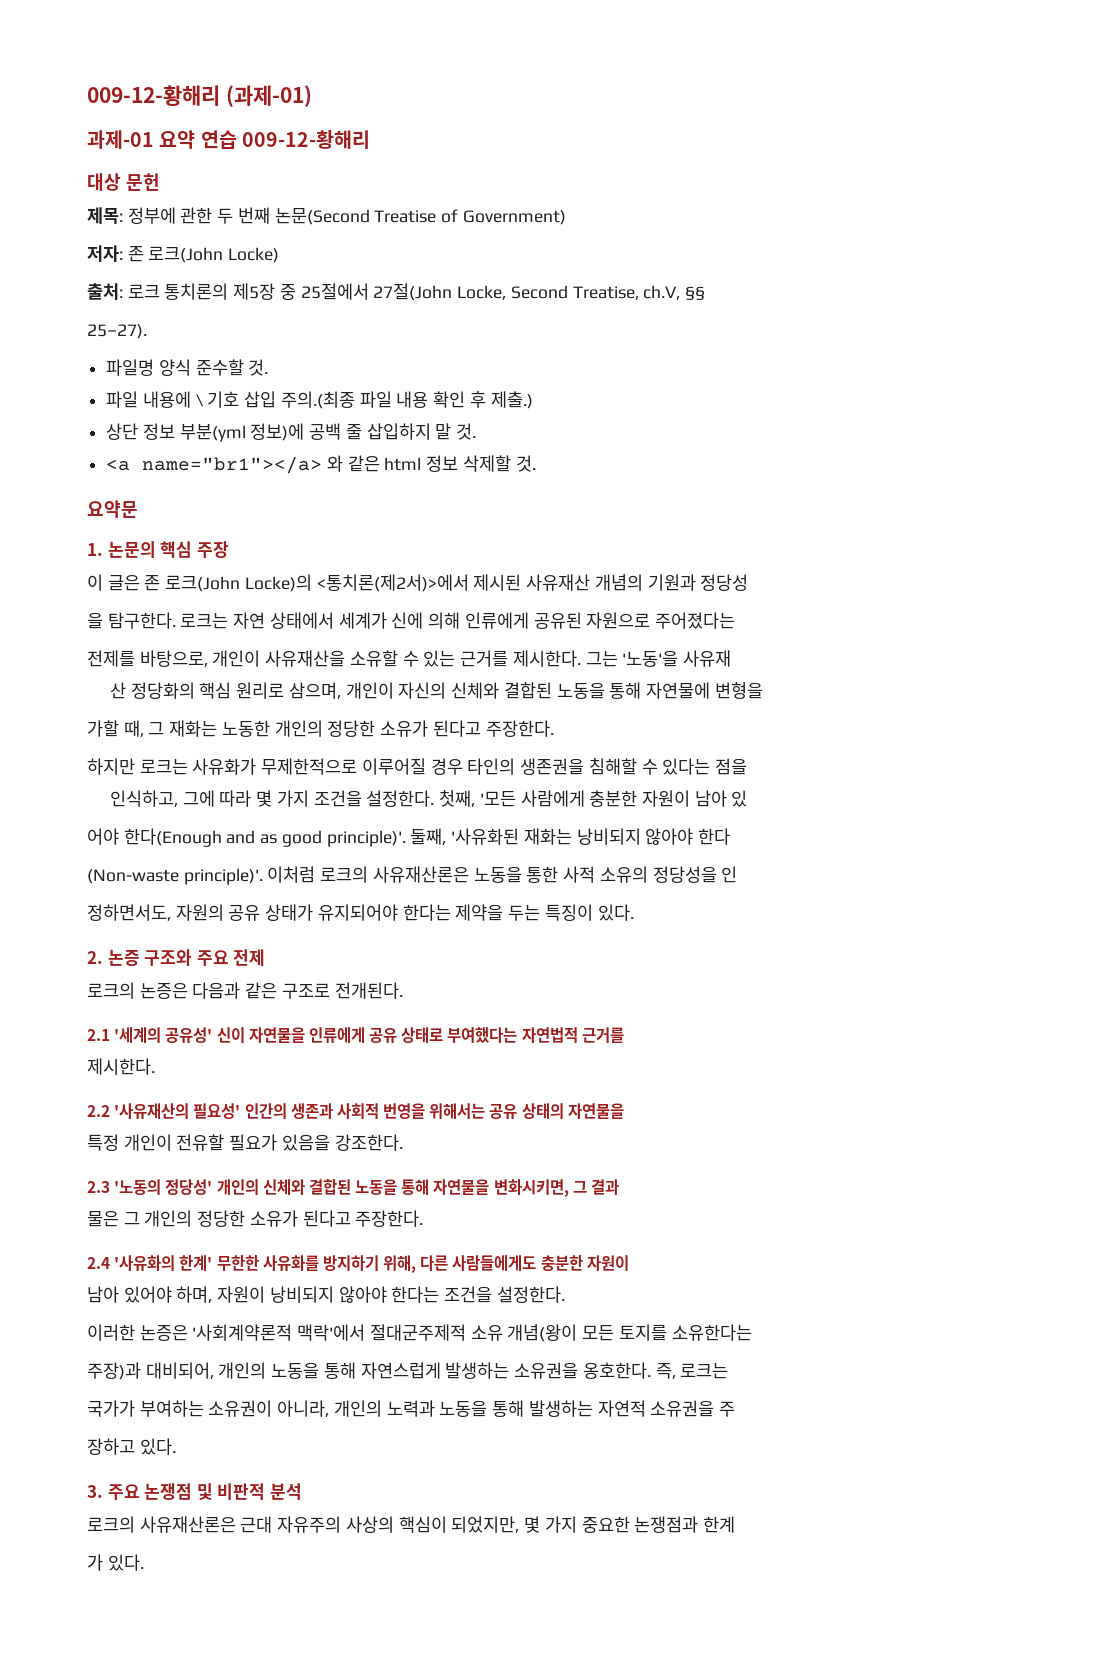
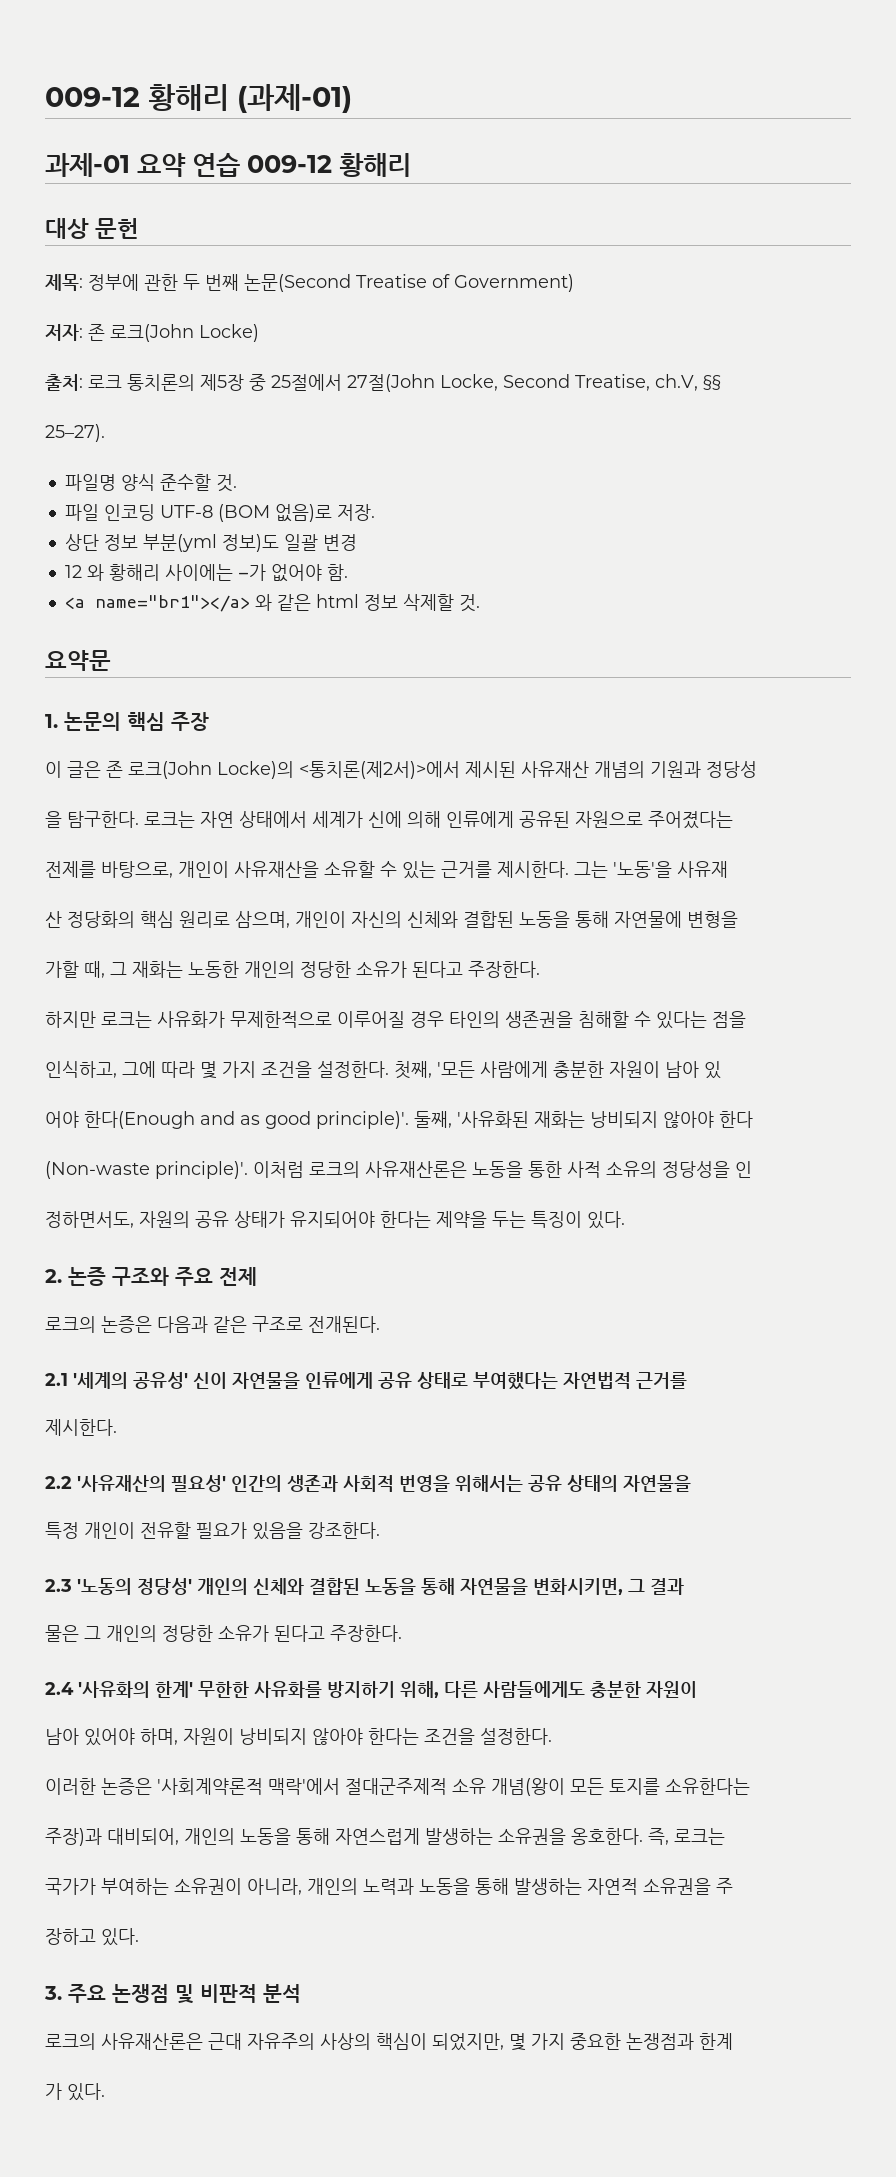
- 009-12-황해리 (과제-01)
+ 009-12 황해리 (과제-01)
- 과제-01 요약 연습 009-12-황해리
+ 과제-01 요약 연습 009-12 황해리
- 파일 내용에 \ 기호 삽입 주의.(최종 파일 내용 확인 후 제출.)
- 상단 정보 부분(yml 정보)에 공백 줄 삽입하지 말 것.
+ 파일 인코딩 UTF-8 (BOM 없음)로 저장.
+ 상단 정보 부분(yml 정보)도 일괄 변경
+ 12 와 황해리 사이에는 -가 없어야 함.

